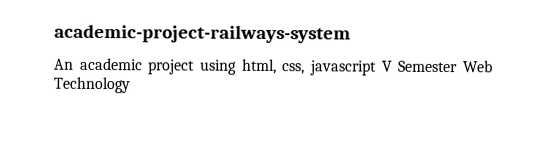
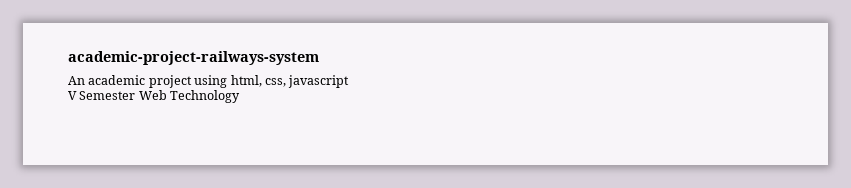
- An academic project using html, css, javascript V Semester Web Technology
+ An academic project using html, css, javascript
+ V Semester Web Technology

